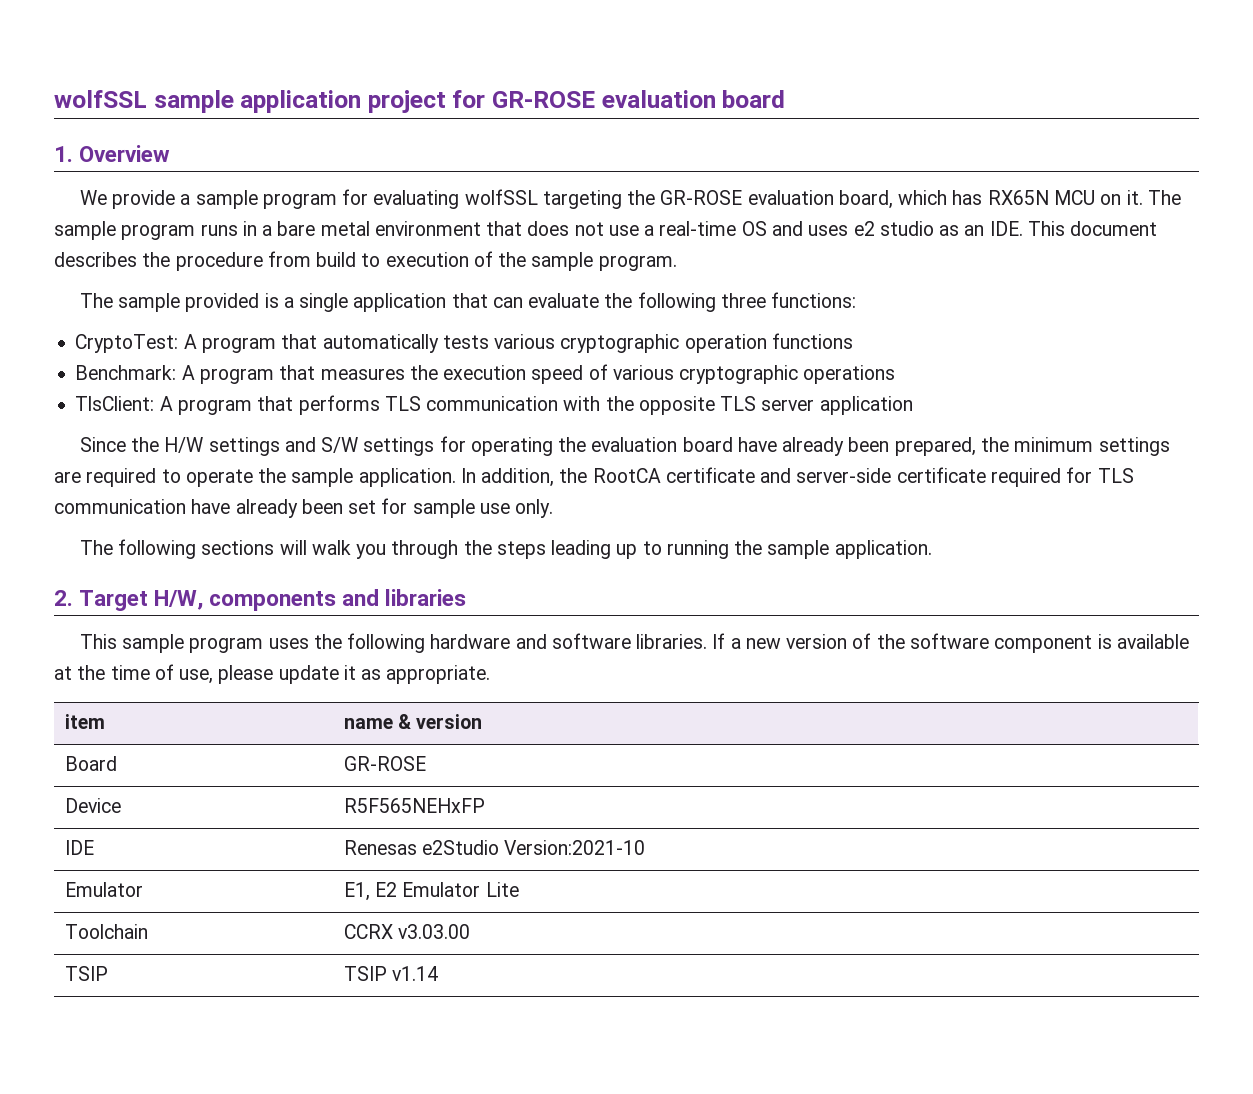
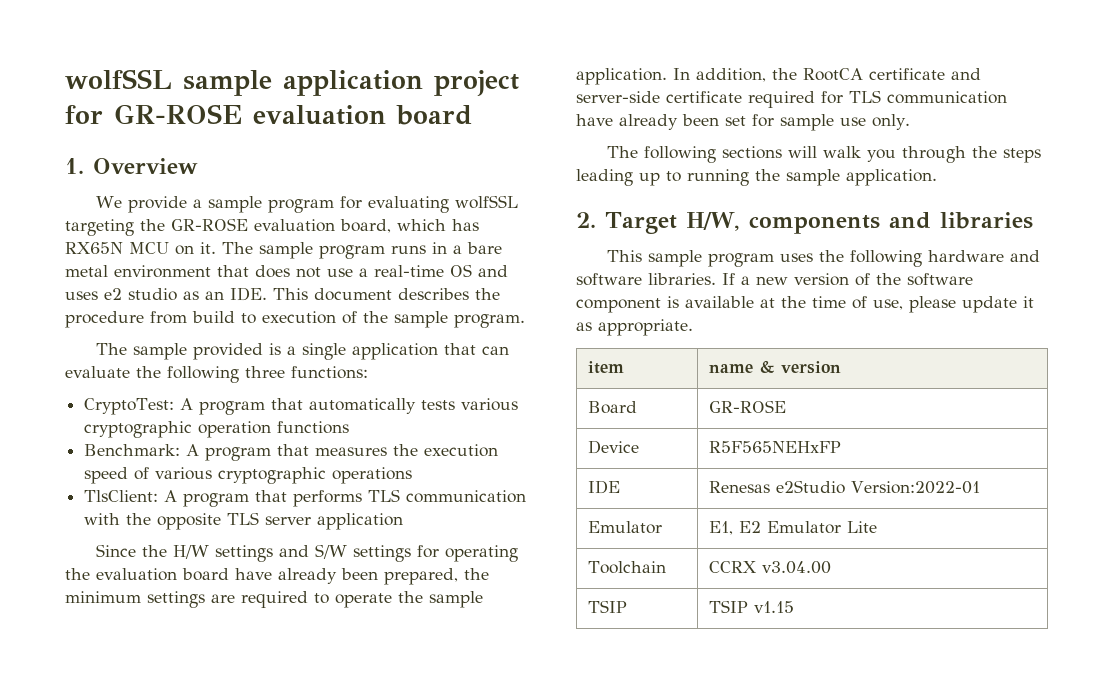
- IDE | Renesas e2Studio Version:2021-10
+ IDE | Renesas e2Studio Version:2022-01
- Toolchain | CCRX v3.03.00
+ Toolchain | CCRX v3.04.00
- TSIP | TSIP v1.14
+ TSIP | TSIP v1.15

